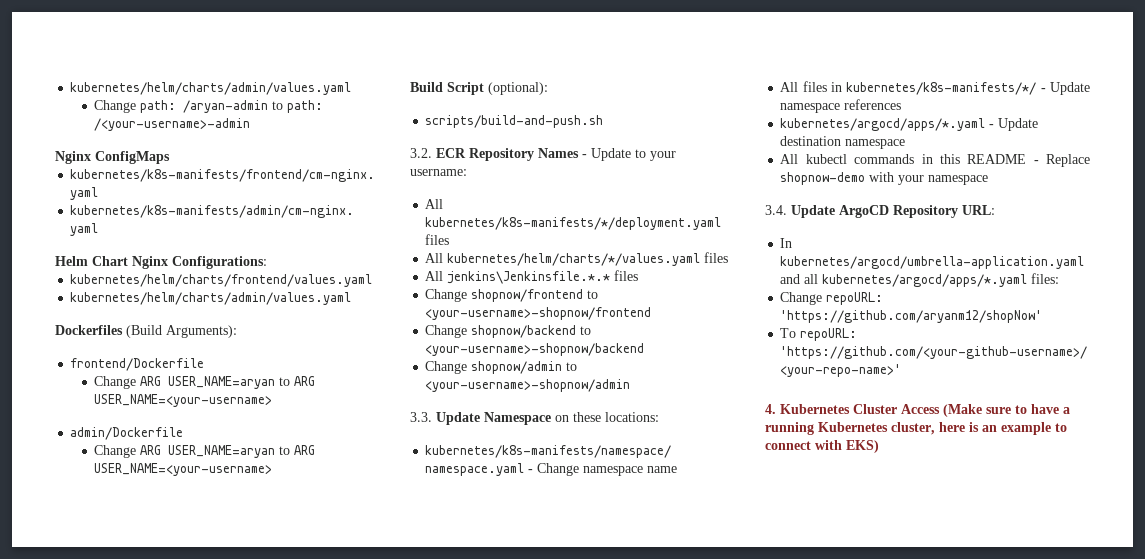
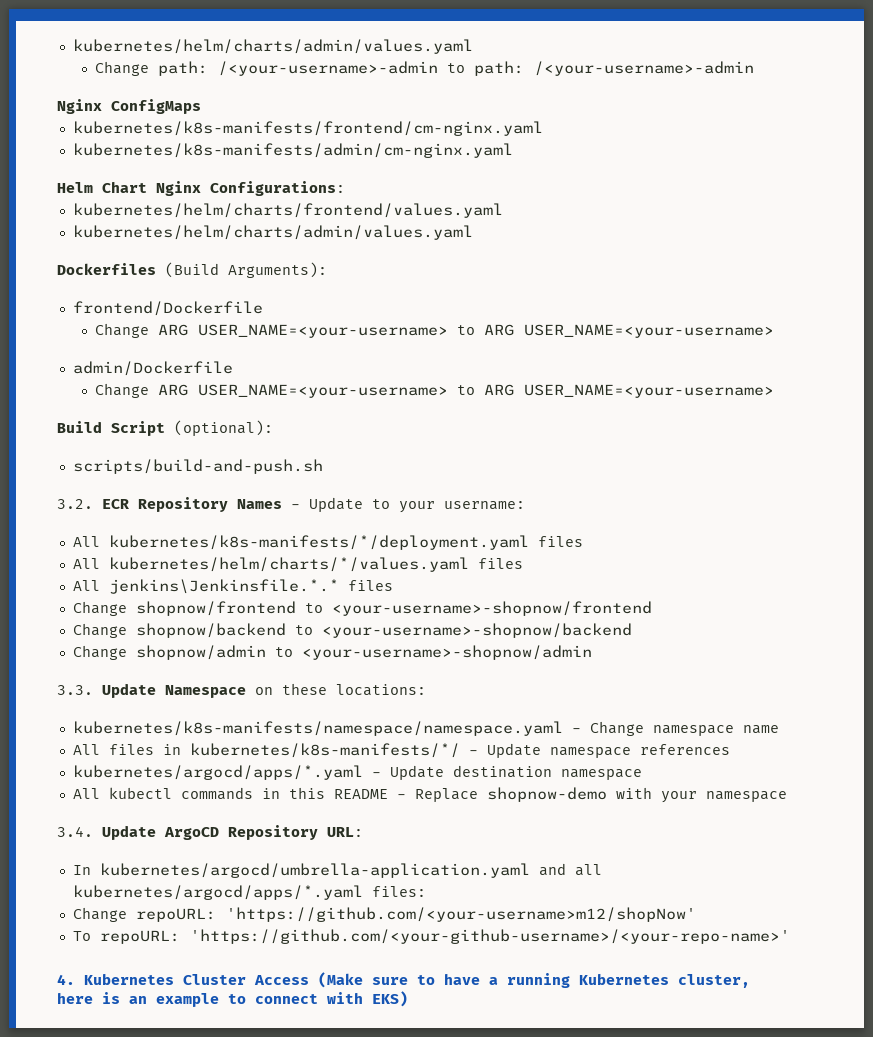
- Change path: /aryan-admin to path: /<your-username>-admin
+ Change path: /<your-username>-admin to path: /<your-username>-admin
  frontend/Dockerfile
- Change ARG USER_NAME=aryan to ARG USER_NAME=<your-username>
+ Change ARG USER_NAME=<your-username> to ARG USER_NAME=<your-username>
  admin/Dockerfile
- Change ARG USER_NAME=aryan to ARG USER_NAME=<your-username>
+ Change ARG USER_NAME=<your-username> to ARG USER_NAME=<your-username>
- Change repoURL: 'https://github.com/aryanm12/shopNow'
+ Change repoURL: 'https://github.com/<your-username>m12/shopNow'

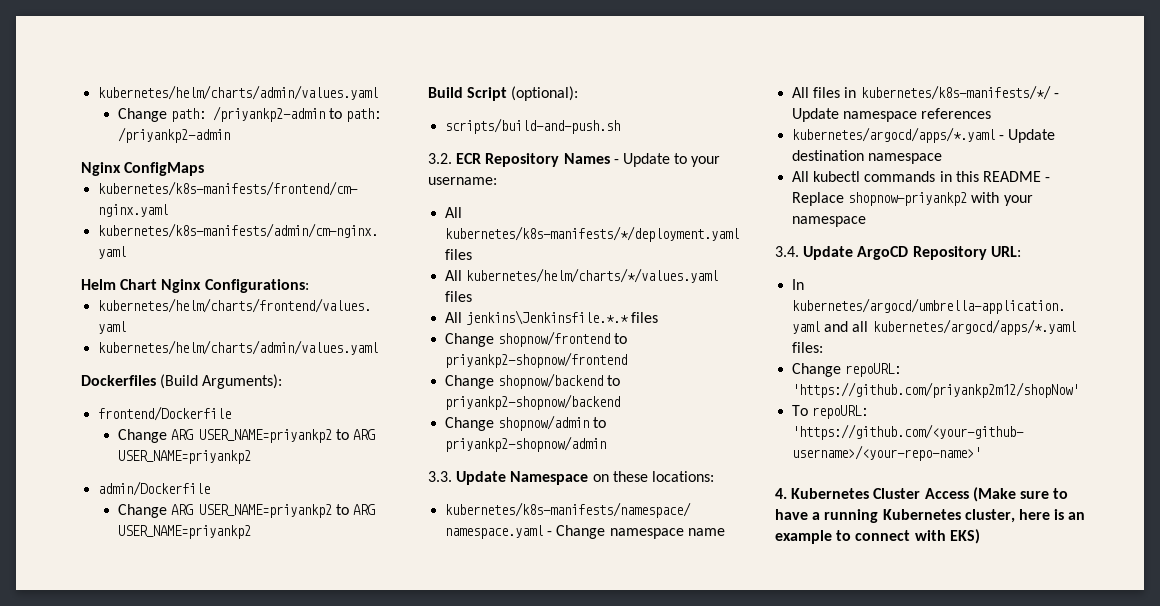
- Change path: /<your-username>-admin to path: /<your-username>-admin
+ Change path: /priyankp2-admin to path: /priyankp2-admin
  frontend/Dockerfile
- Change ARG USER_NAME=<your-username> to ARG USER_NAME=<your-username>
+ Change ARG USER_NAME=priyankp2 to ARG USER_NAME=priyankp2
  admin/Dockerfile
- Change ARG USER_NAME=<your-username> to ARG USER_NAME=<your-username>
+ Change ARG USER_NAME=priyankp2 to ARG USER_NAME=priyankp2
- Change shopnow/frontend to <your-username>-shopnow/frontend
+ Change shopnow/frontend to priyankp2-shopnow/frontend
- Change shopnow/backend to <your-username>-shopnow/backend
+ Change shopnow/backend to priyankp2-shopnow/backend
- Change shopnow/admin to <your-username>-shopnow/admin
+ Change shopnow/admin to priyankp2-shopnow/admin
- All kubectl commands in this README - Replace shopnow-demo with your namespace
+ All kubectl commands in this README - Replace shopnow-priyankp2 with your namespace
- Change repoURL: 'https://github.com/<your-username>m12/shopNow'
+ Change repoURL: 'https://github.com/priyankp2m12/shopNow'

